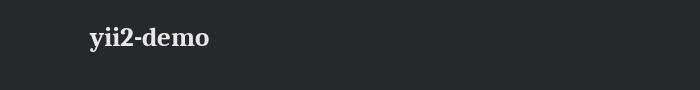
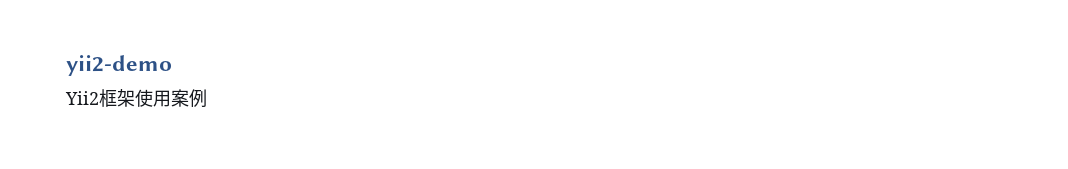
+ Yii2框架使用案例

